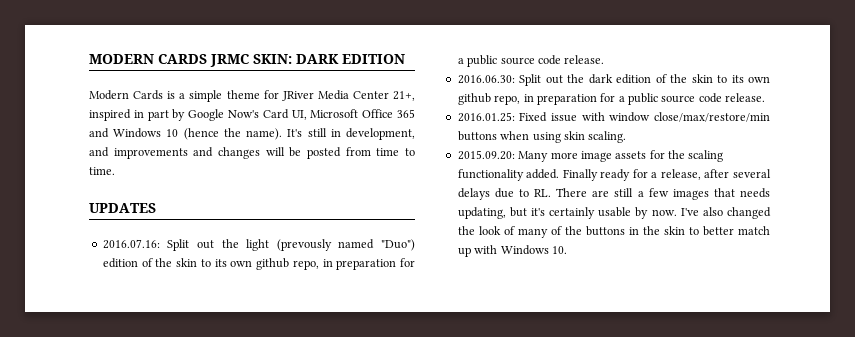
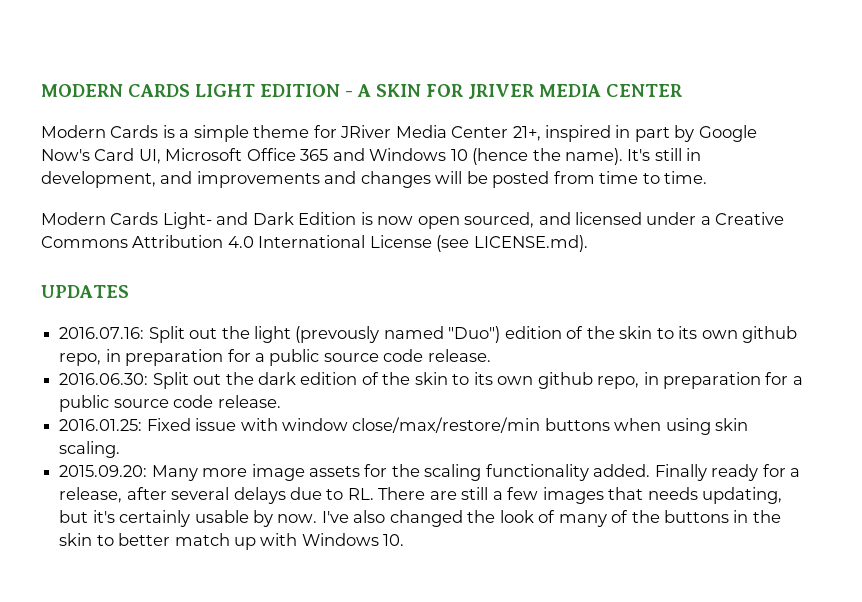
- MODERN CARDS JRMC SKIN: DARK EDITION
+ MODERN CARDS LIGHT EDITION - A SKIN FOR JRIVER MEDIA CENTER
+ Modern Cards Light- and Dark Edition is now open sourced, and licensed under a Creative Commons Attribution 4.0 International License (see LICENSE.md).

